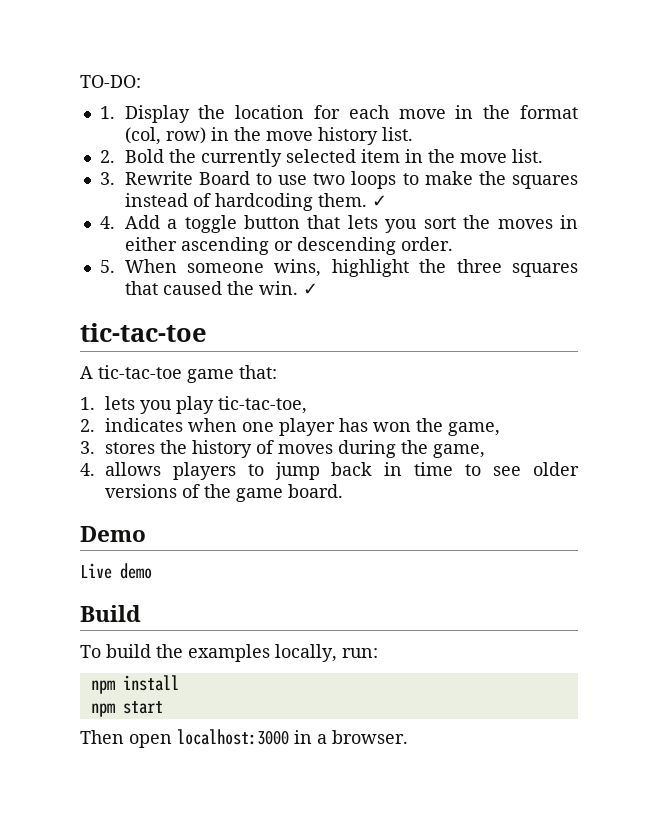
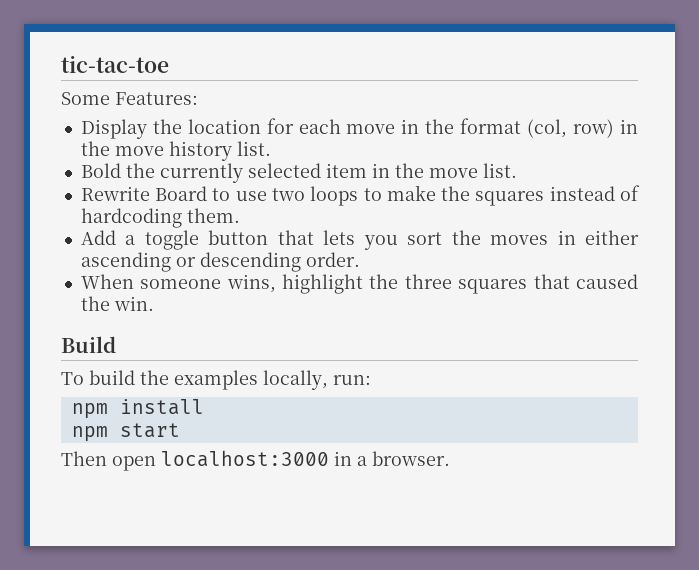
- TO-DO:
- 1. Display the location for each move in the format (col, row) in the move history list.
+ tic-tac-toe
+ Some Features:
+ Display the location for each move in the format (col, row) in the move history list.
- 2. Bold the currently selected item in the move list.
+ Bold the currently selected item in the move list.
- 3. Rewrite Board to use two loops to make the squares instead of hardcoding them. ✓
- 4. Add a toggle button that lets you sort the moves in either ascending or descending order.
+ Rewrite Board to use two loops to make the squares instead of hardcoding them.
+ Add a toggle button that lets you sort the moves in either ascending or descending order.
- 5. When someone wins, highlight the three squares that caused the win. ✓
- tic-tac-toe
- A tic-tac-toe game that:
- 1. lets you play tic-tac-toe,
- 2. indicates when one player has won the game,
- 3. stores the history of moves during the game,
- 4. allows players to jump back in time to see older versions of the game board.
- Demo
- Live demo
+ When someone wins, highlight the three squares that caused the win.

